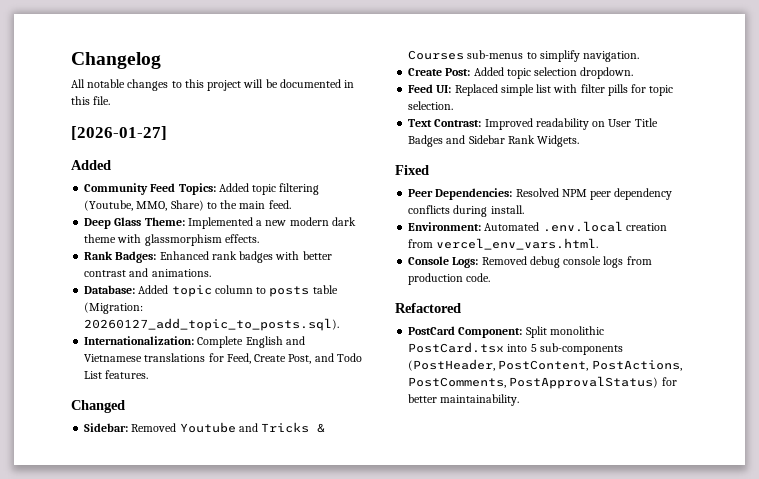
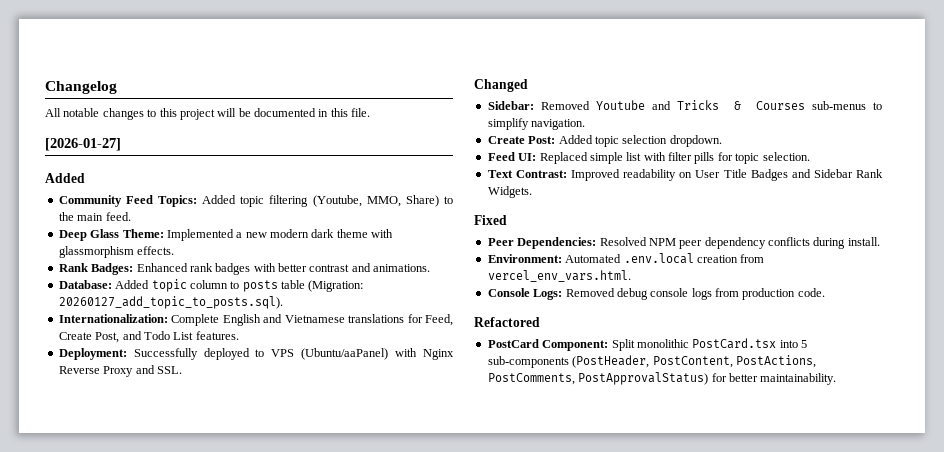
+ Deployment: Successfully deployed to VPS (Ubuntu/aaPanel) with Nginx Reverse Proxy and SSL.

